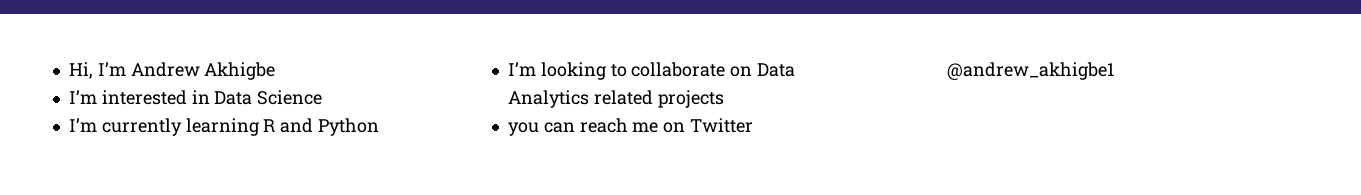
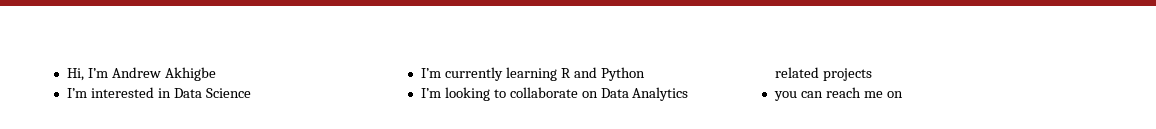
- you can reach me on Twitter @andrew_akhigbe1
+ you can reach me on

